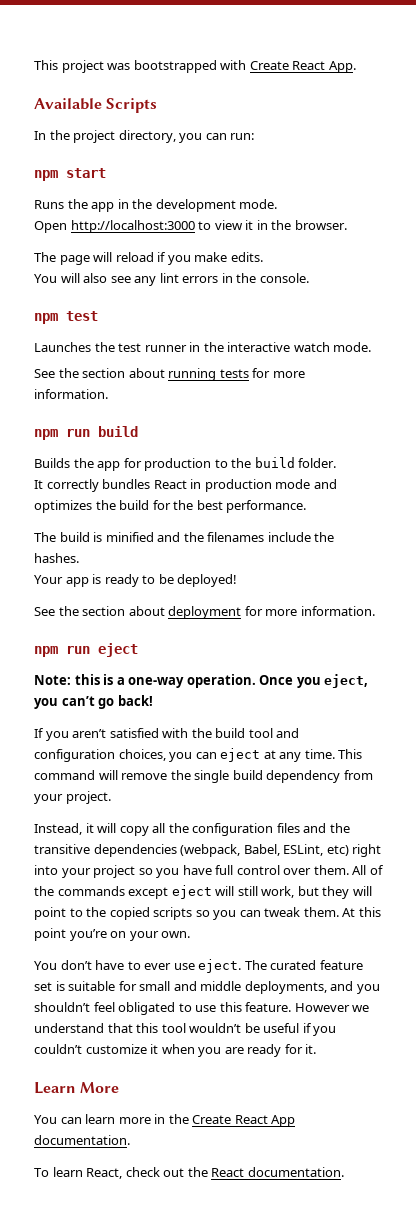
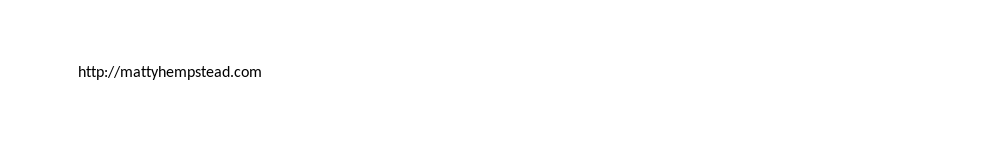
- This project was bootstrapped with Create React App.
- Available Scripts
- In the project directory, you can run:
- npm start
- Runs the app in the development mode.
- Open http://localhost:3000 to view it in the browser.
- The page will reload if you make edits.
- You will also see any lint errors in the console.
- npm test
- Launches the test runner in the interactive watch mode.
- See the section about running tests for more information.
- npm run build
- Builds the app for production to the build folder.
- It correctly bundles React in production mode and optimizes the build for the best performance.
- The build is minified and the filenames include the hashes.
- Your app is ready to be deployed!
- See the section about deployment for more information.
- npm run eject
- Note: this is a one-way operation. Once you eject, you can’t go back!
- If you aren’t satisfied with the build tool and configuration choices, you can eject at any time. This command will remove the single build dependency from your project.
- Instead, it will copy all the configuration files and the transitive dependencies (webpack, Babel, ESLint, etc) right into your project so you have full control over them. All of the commands except eject will still work, but they will point to the copied scripts so you can tweak them. At this point you’re on your own.
- You don’t have to ever use eject. The curated feature set is suitable for small and middle deployments, and you shouldn’t feel obligated to use this feature. However we understand that this tool wouldn’t be useful if you couldn’t customize it when you are ready for it.
- Learn More
- You can learn more in the Create React App documentation.
- To learn React, check out the React documentation.
+ http://mattyhempstead.com

